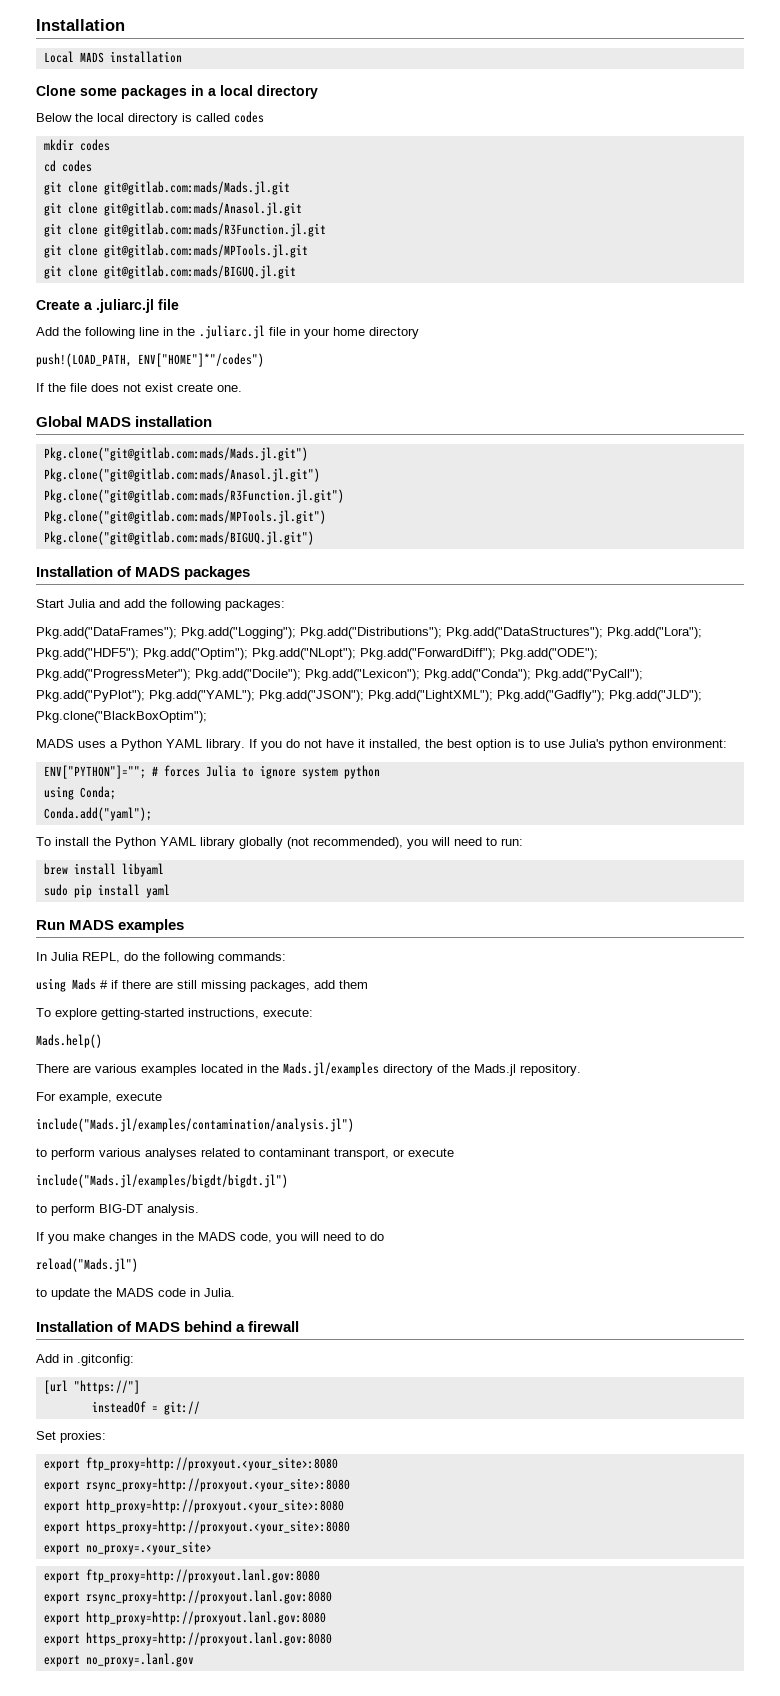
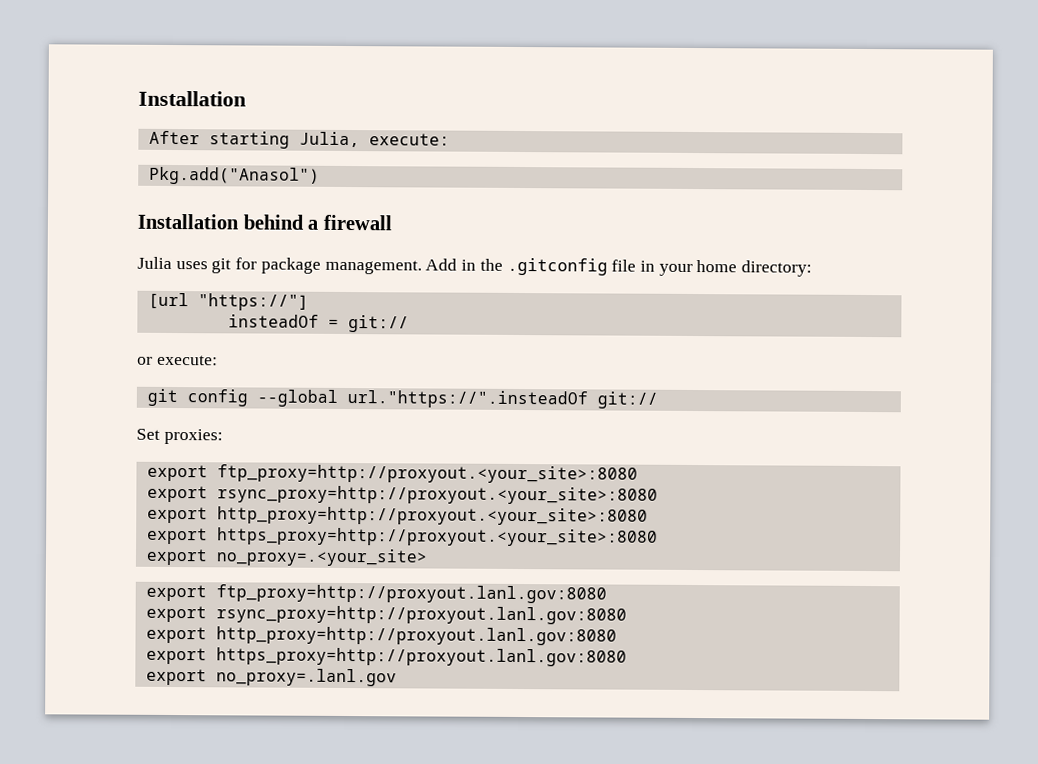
- Local MADS installation
- Clone some packages in a local directory
- Below the local directory is called codes
- mkdir codes
- cd codes
- git clone git@gitlab.com:mads/Mads.jl.git
- git clone git@gitlab.com:mads/Anasol.jl.git
- git clone git@gitlab.com:mads/R3Function.jl.git
- git clone git@gitlab.com:mads/MPTools.jl.git
- git clone git@gitlab.com:mads/BIGUQ.jl.git
- Create a .juliarc.jl file
- Add the following line in the .juliarc.jl file in your home directory
- push!(LOAD_PATH, ENV["HOME"]*"/codes")
- If the file does not exist create one.
- Global MADS installation
- Pkg.clone("git@gitlab.com:mads/Mads.jl.git")
- Pkg.clone("git@gitlab.com:mads/Anasol.jl.git")
- Pkg.clone("git@gitlab.com:mads/R3Function.jl.git")
- Pkg.clone("git@gitlab.com:mads/MPTools.jl.git")
- Pkg.clone("git@gitlab.com:mads/BIGUQ.jl.git")
- Installation of MADS packages
- Start Julia and add the following packages:
- Pkg.add("DataFrames"); Pkg.add("Logging"); Pkg.add("Distributions"); Pkg.add("DataStructures"); Pkg.add("Lora"); Pkg.add("HDF5"); Pkg.add("Optim"); Pkg.add("NLopt"); Pkg.add("ForwardDiff"); Pkg.add("ODE"); Pkg.add("ProgressMeter"); Pkg.add("Docile"); Pkg.add("Lexicon"); Pkg.add("Conda"); Pkg.add("PyCall"); Pkg.add("PyPlot"); Pkg.add("YAML"); Pkg.add("JSON"); Pkg.add("LightXML"); Pkg.add("Gadfly"); Pkg.add("JLD"); Pkg.clone("BlackBoxOptim");
- MADS uses a Python YAML library. If you do not have it installed, the best option is to use Julia's python environment:
- ENV["PYTHON"]=""; # forces Julia to ignore system python
- using Conda;
- Conda.add("yaml");
- To install the Python YAML library globally (not recommended), you will need to run:
- brew install libyaml
- sudo pip install yaml
- Run MADS examples
- In Julia REPL, do the following commands:
- using Mads # if there are still missing packages, add them
- To explore getting-started instructions, execute:
- Mads.help()
- There are various examples located in the Mads.jl/examples directory of the Mads.jl repository.
- For example, execute
- include("Mads.jl/examples/contamination/analysis.jl")
- to perform various analyses related to contaminant transport, or execute
- include("Mads.jl/examples/bigdt/bigdt.jl")
- to perform BIG-DT analysis.
- If you make changes in the MADS code, you will need to do
- reload("Mads.jl")
- to update the MADS code in Julia.
- Installation of MADS behind a firewall
- Add in .gitconfig:
+ After starting Julia, execute:
+ Pkg.add("Anasol")
+ Installation behind a firewall
+ Julia uses git for package management. Add in the .gitconfig file in your home directory:
+ or execute:
+ git config --global url."https://".insteadOf git://

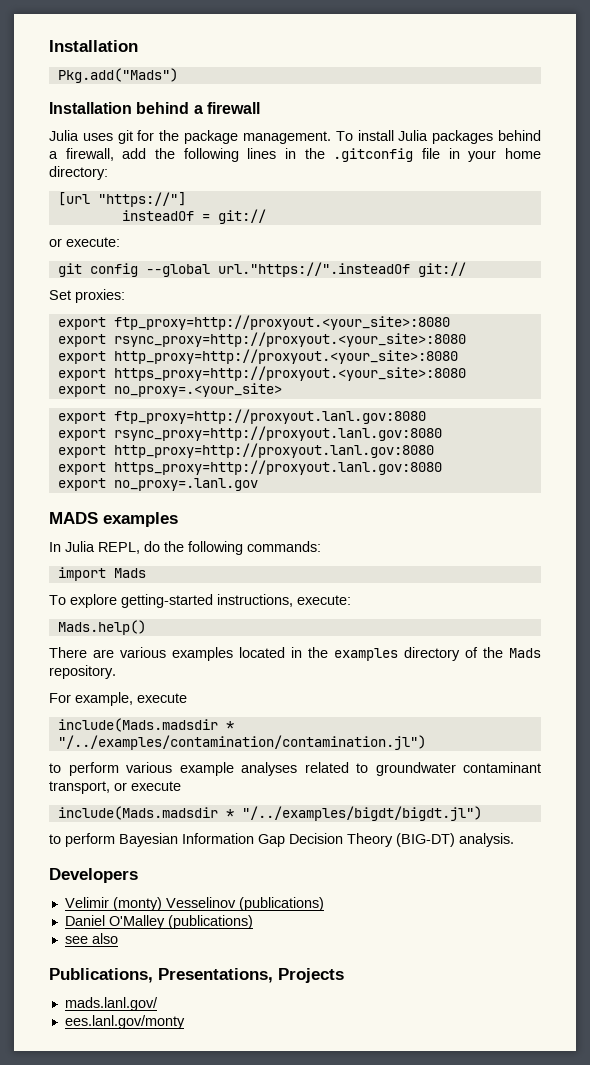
- After starting Julia, execute:
- Pkg.add("Anasol")
+ Pkg.add("Mads")
- Julia uses git for package management.
+ Julia uses git for the package management.
- Add in the .gitconfig file in your home directory:
+ To install Julia packages behind a firewall, add the following lines in the .gitconfig file in your home directory:
+ MADS examples
+ In Julia REPL, do the following commands:
+ import Mads
+ To explore getting-started instructions, execute:
+ Mads.help()
+ There are various examples located in the examples directory of the Mads repository.
+ For example, execute
+ include(Mads.madsdir * "/../examples/contamination/contamination.jl")
+ to perform various example analyses related to groundwater contaminant transport, or execute
+ include(Mads.madsdir * "/../examples/bigdt/bigdt.jl")
+ to perform Bayesian Information Gap Decision Theory (BIG-DT) analysis.
+ Developers
+ Velimir (monty) Vesselinov (publications)
+ Daniel O'Malley (publications)
+ see also
+ Publications, Presentations, Projects
+ mads.lanl.gov/
+ ees.lanl.gov/monty

